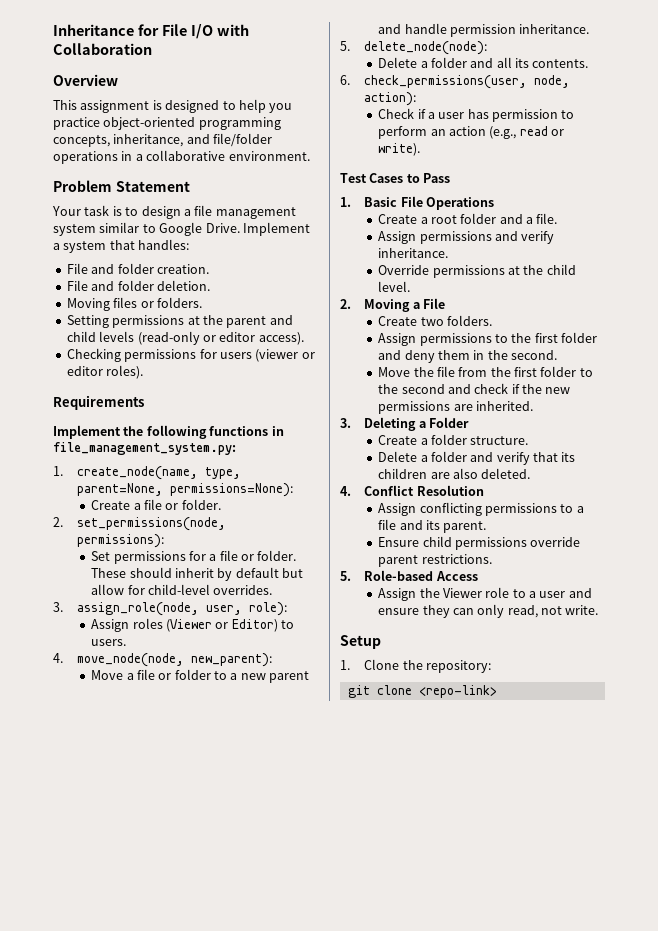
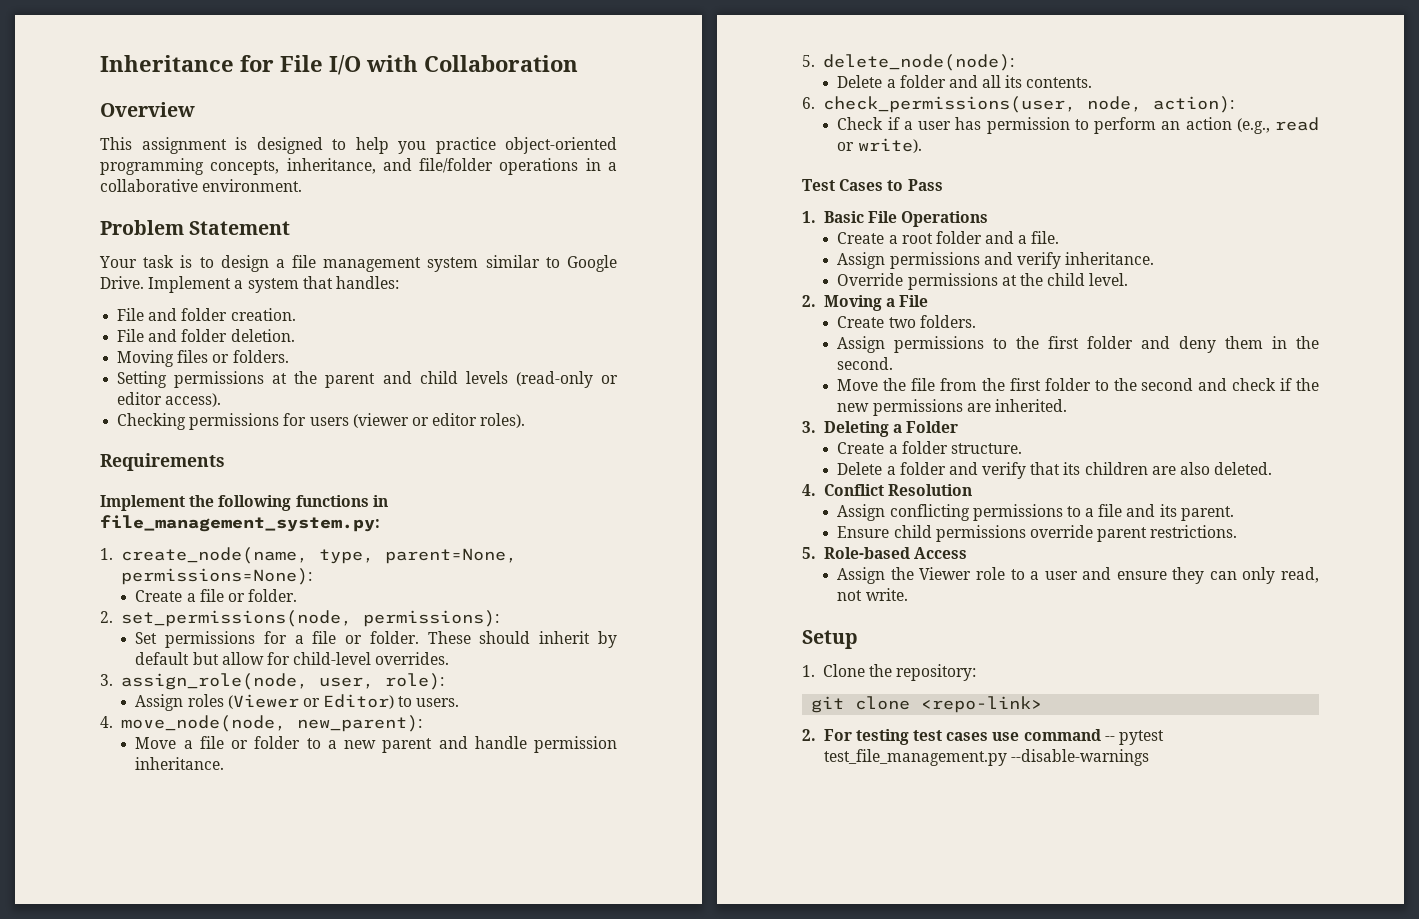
+ 2. For testing test cases use command -- pytest test_file_management.py --disable-warnings

